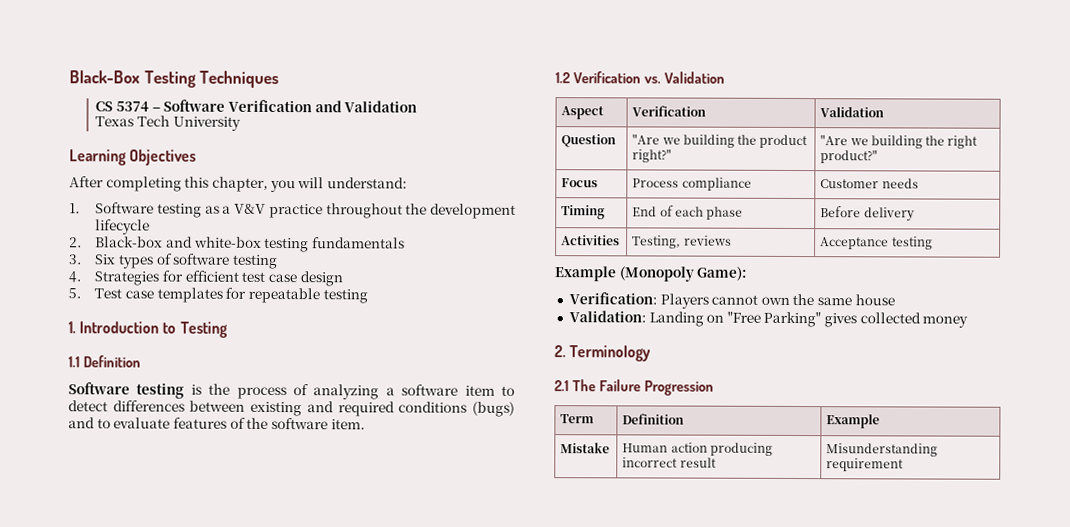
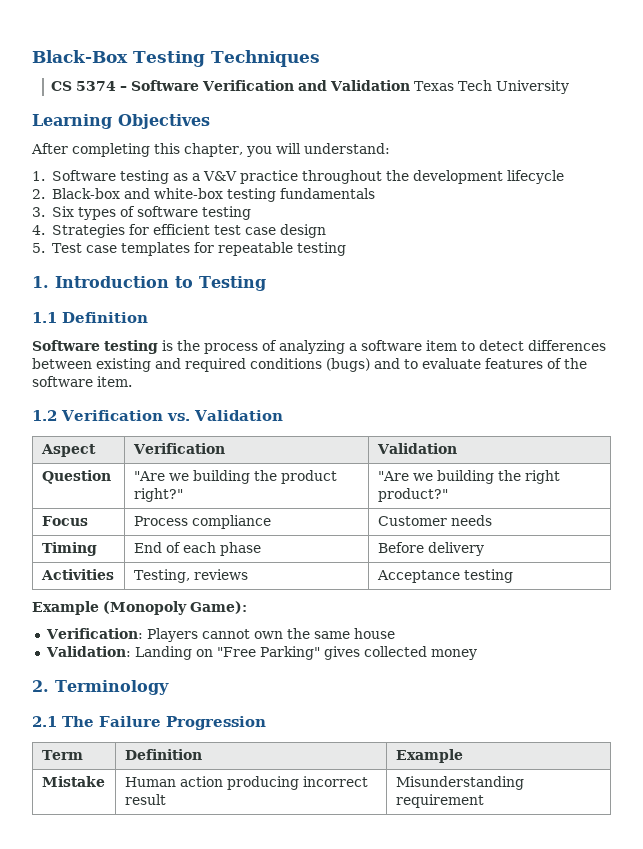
- CS 5374 – Software Verification and Validation
- Texas Tech University
+ CS 5374 – Software Verification and Validation Texas Tech University

